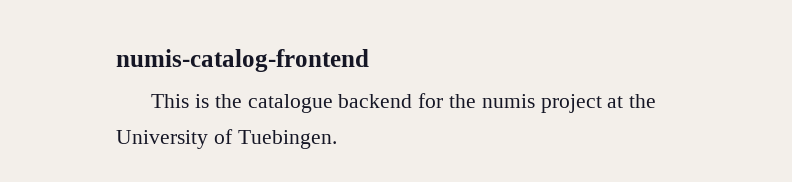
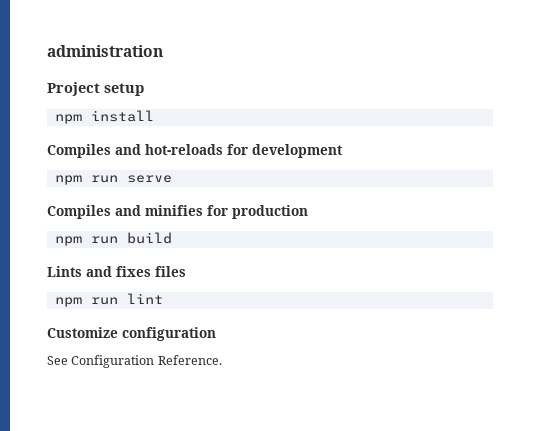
- numis-catalog-frontend
- This is the catalogue backend for the numis project at the University of Tuebingen.
+ administration
+ Project setup
+ npm install
+ Compiles and hot-reloads for development
+ npm run serve
+ Compiles and minifies for production
+ npm run build
+ Lints and fixes files
+ npm run lint
+ Customize configuration
+ See Configuration Reference.

